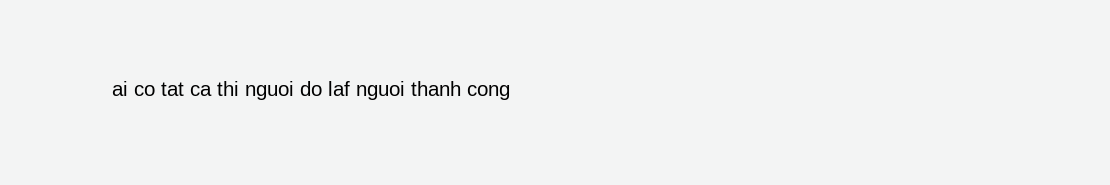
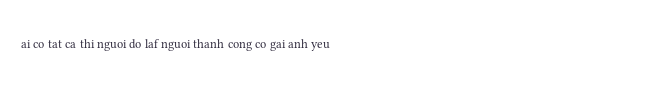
- ai co tat ca thi nguoi do laf nguoi thanh cong
+ ai co tat ca thi nguoi do laf nguoi thanh cong co gai anh yeu

